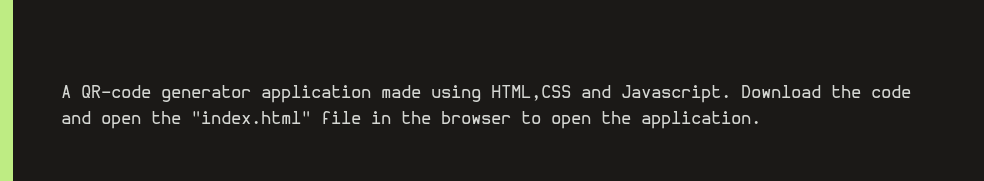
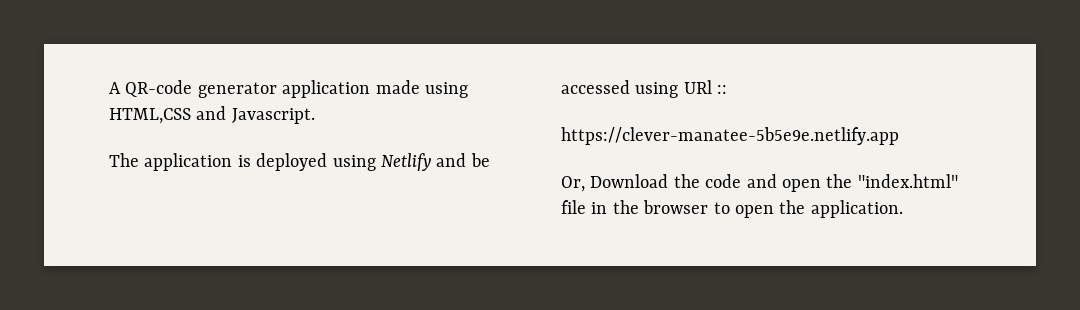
- A QR-code generator application made using HTML,CSS and Javascript. Download the code and open the "index.html" file in the browser to open the application.
+ A QR-code generator application made using HTML,CSS and Javascript.
+ The application is deployed using Netlify and be accessed using URl ::
+ https://clever-manatee-5b5e9e.netlify.app
+ Or, Download the code and open the "index.html" file in the browser to open the application.

